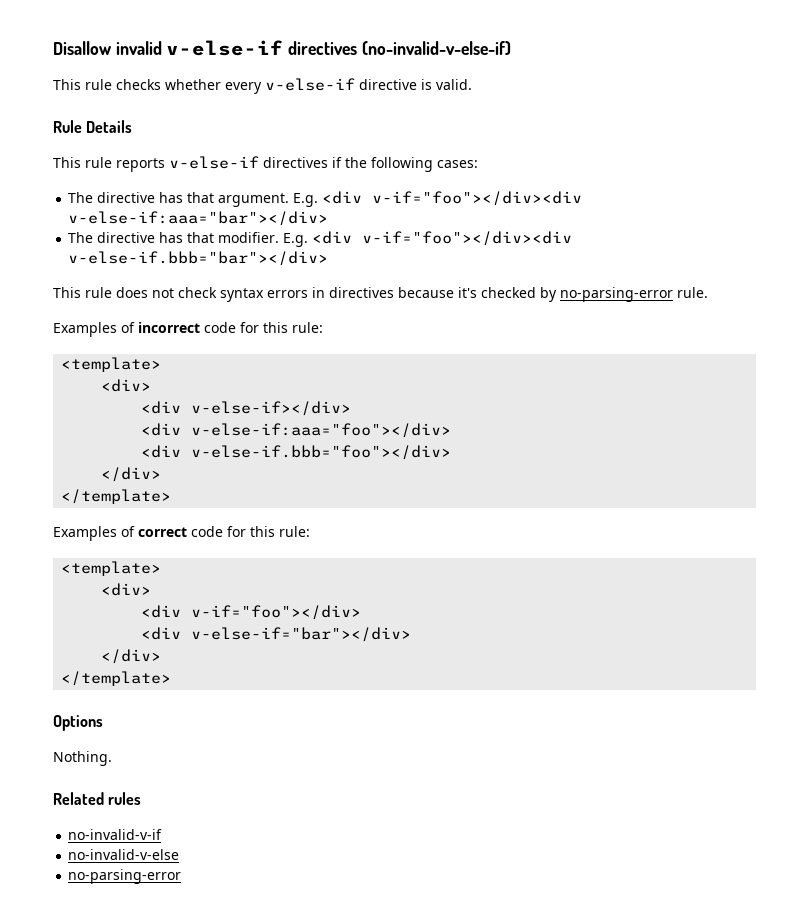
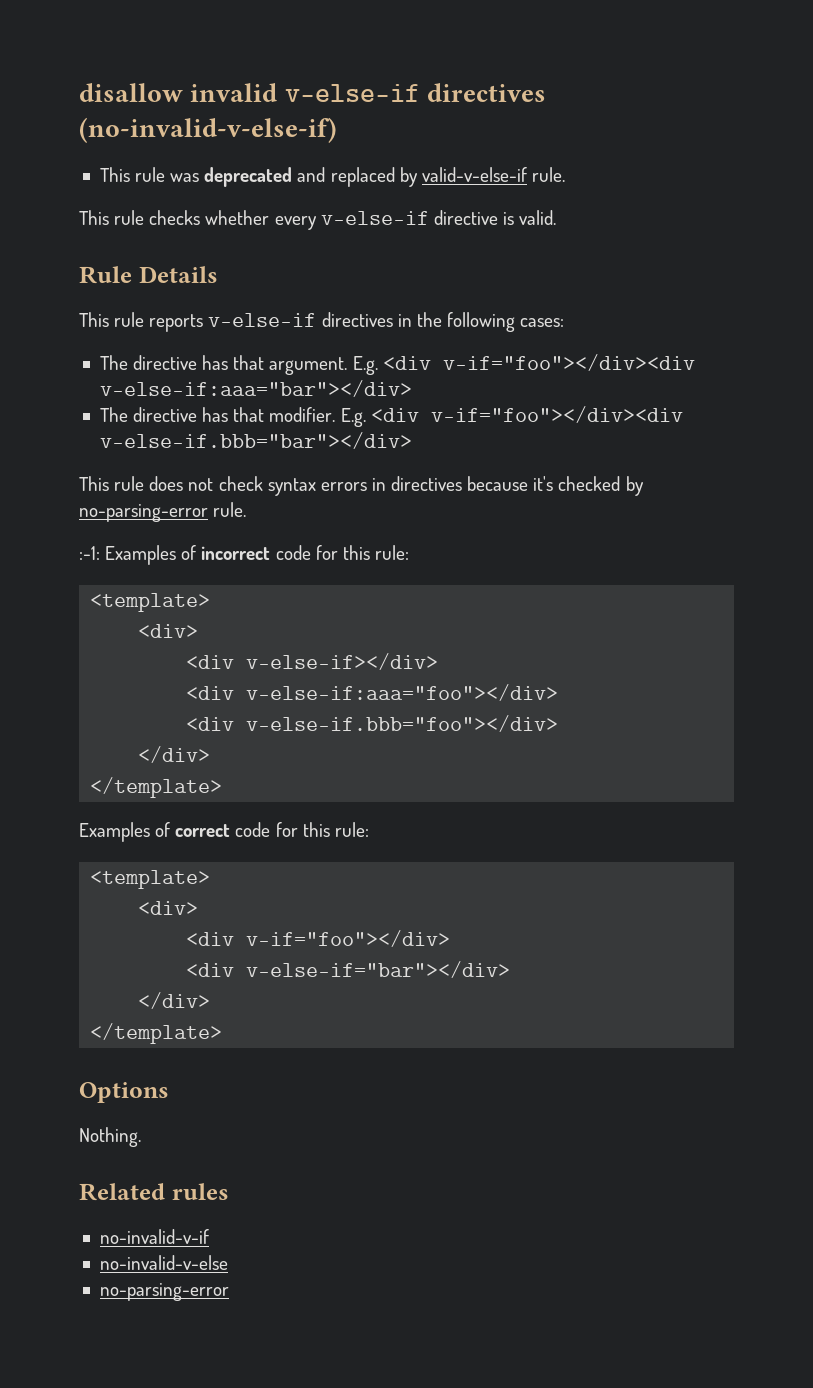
- Disallow invalid v-else-if directives (no-invalid-v-else-if)
+ disallow invalid v-else-if directives (no-invalid-v-else-if)
+ This rule was deprecated and replaced by valid-v-else-if rule.
- This rule reports v-else-if directives if the following cases:
+ This rule reports v-else-if directives in the following cases:
- Examples of incorrect code for this rule:
+ :-1: Examples of incorrect code for this rule:

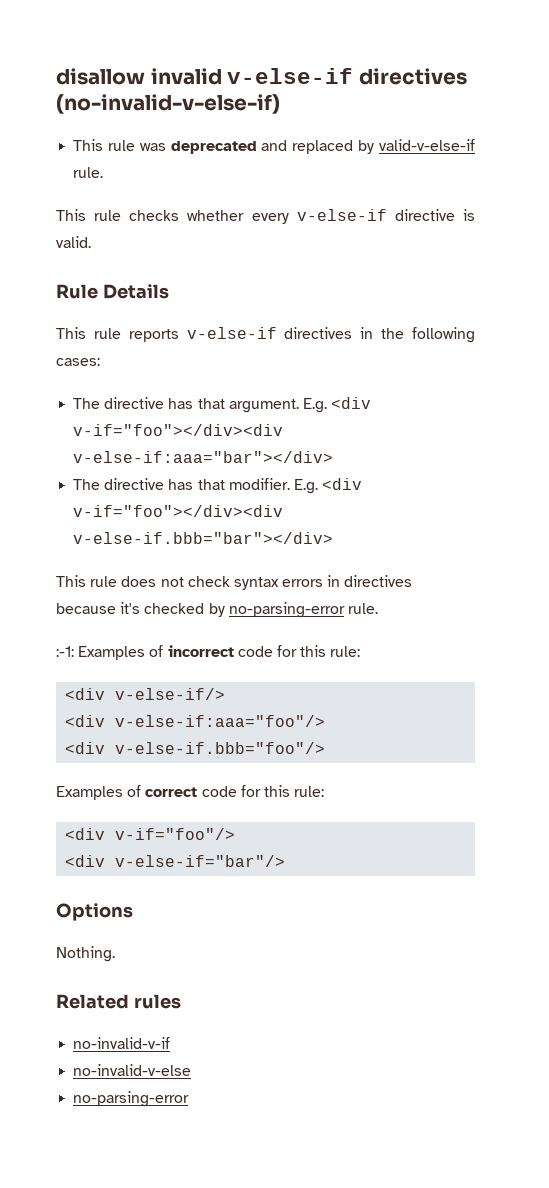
  :-1: Examples of incorrect code for this rule:
- <template>
- <div>
- <div v-else-if></div>
- <div v-else-if:aaa="foo"></div>
- <div v-else-if.bbb="foo"></div>
- </div>
- </template>
+ <div v-else-if/>
+ <div v-else-if:aaa="foo"/>
+ <div v-else-if.bbb="foo"/>
  Examples of correct code for this rule:
- <template>
- <div>
- <div v-if="foo"></div>
- <div v-else-if="bar"></div>
- </div>
- </template>
+ <div v-if="foo"/>
+ <div v-else-if="bar"/>

